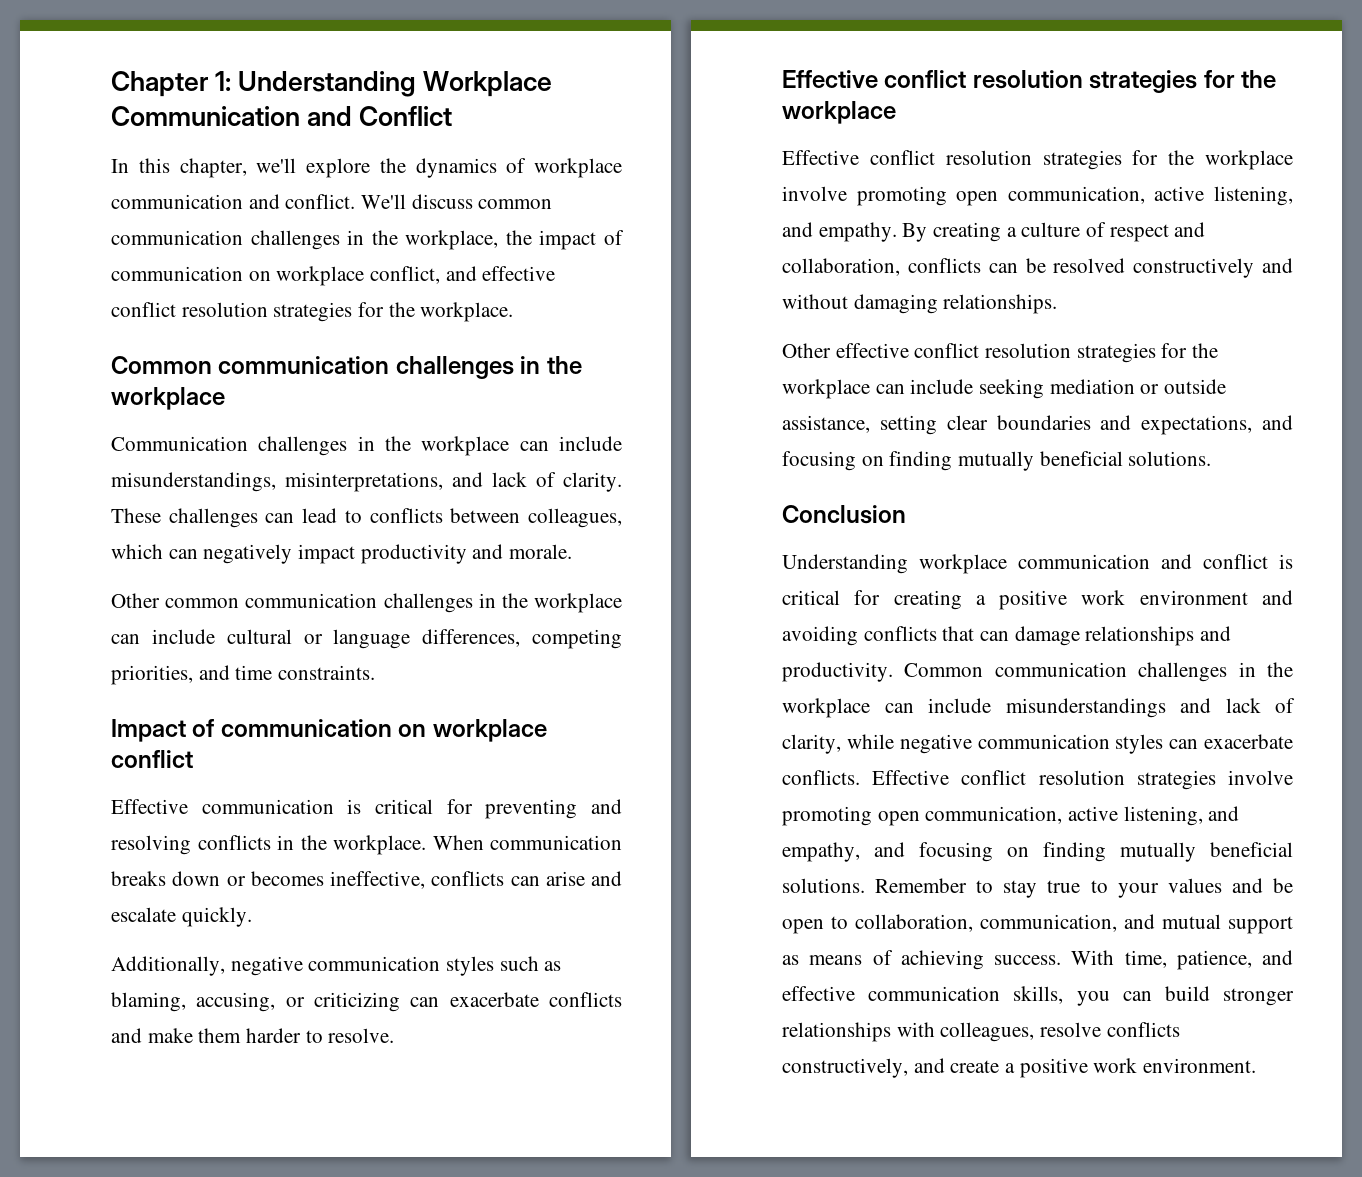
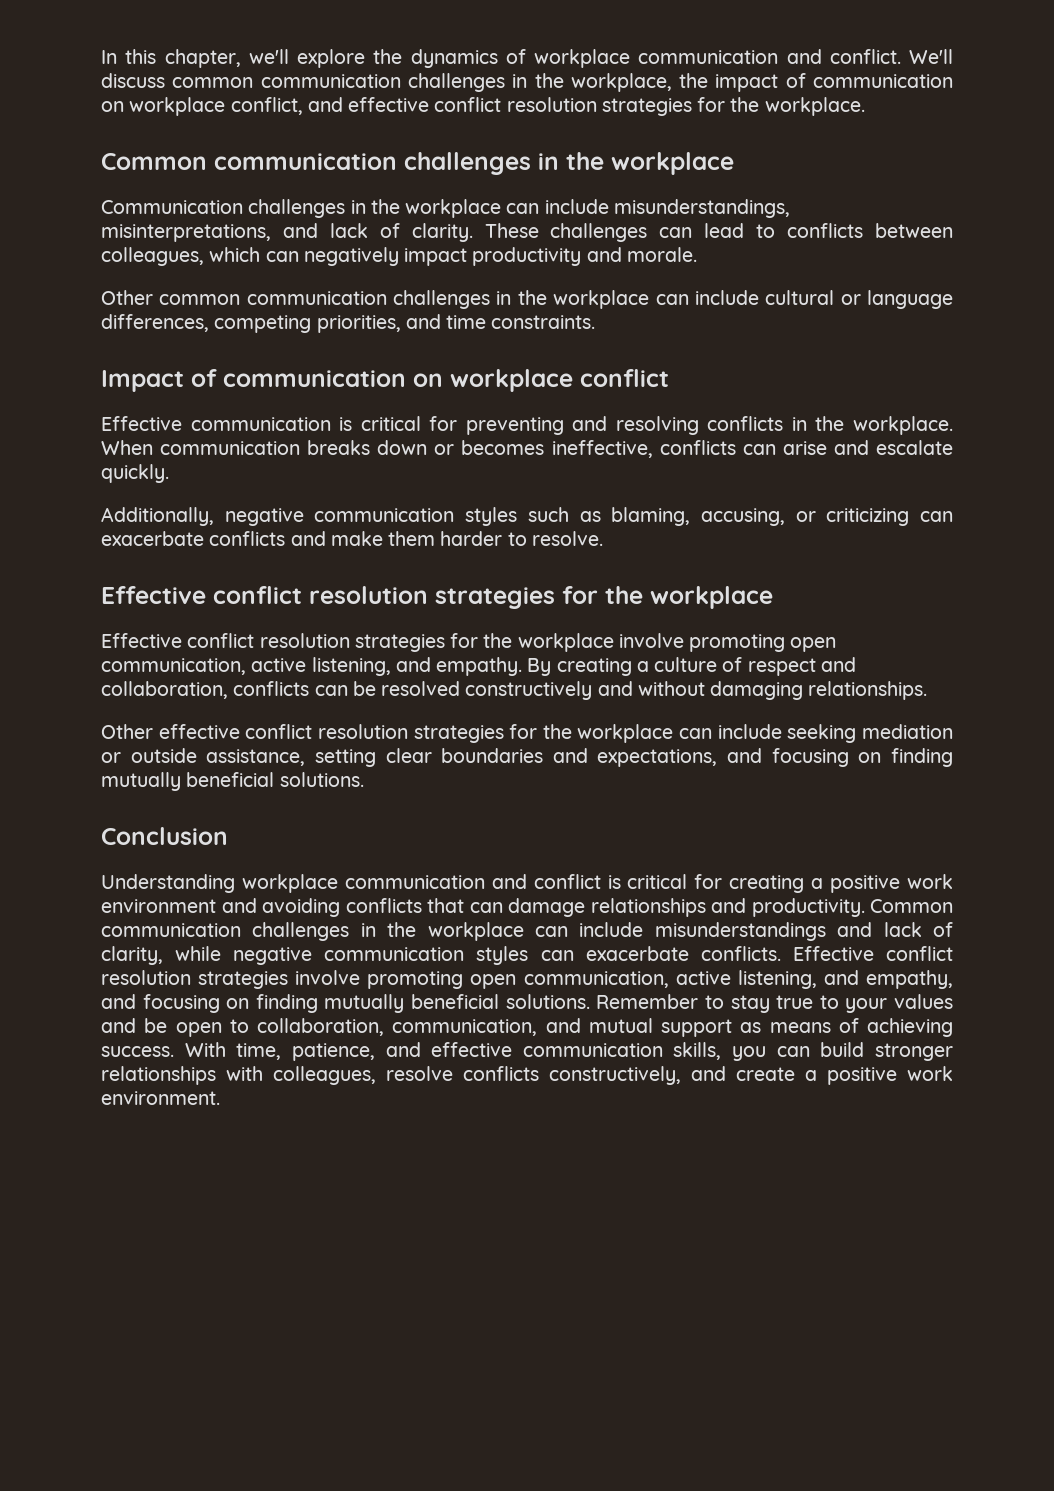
- Chapter 1: Understanding Workplace Communication and Conflict

